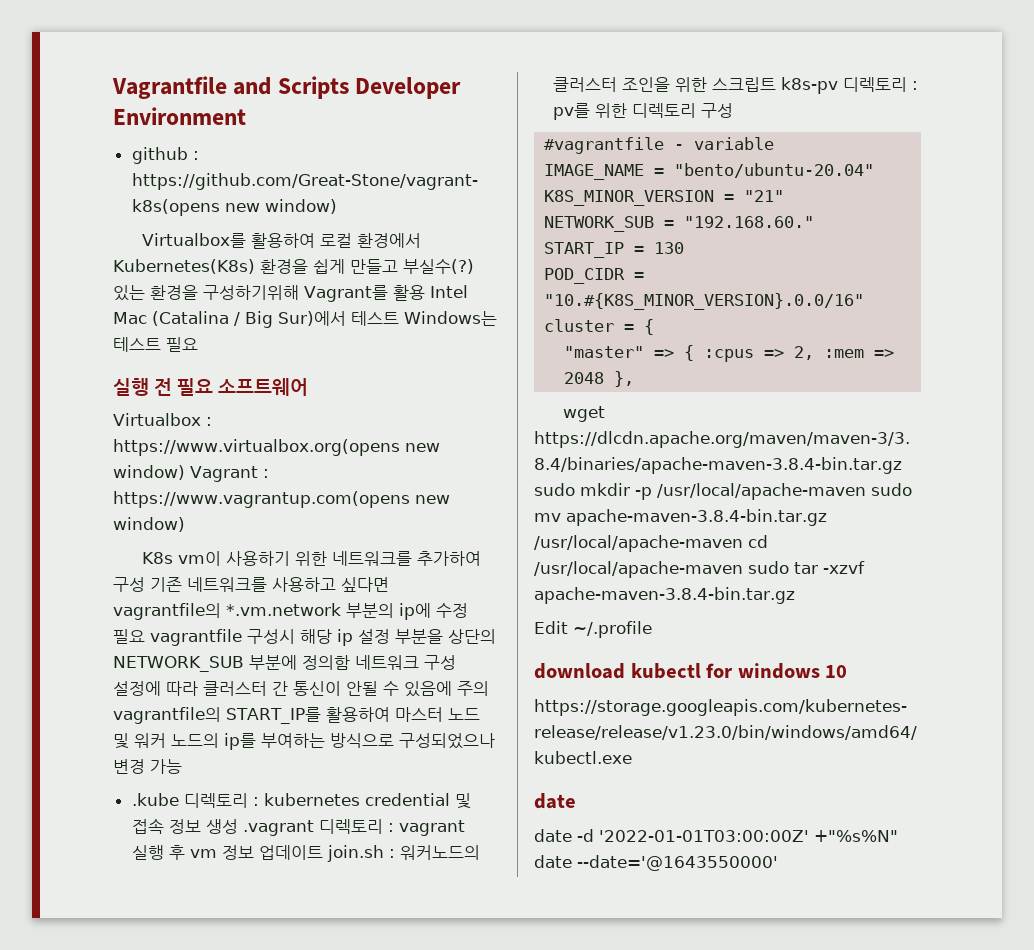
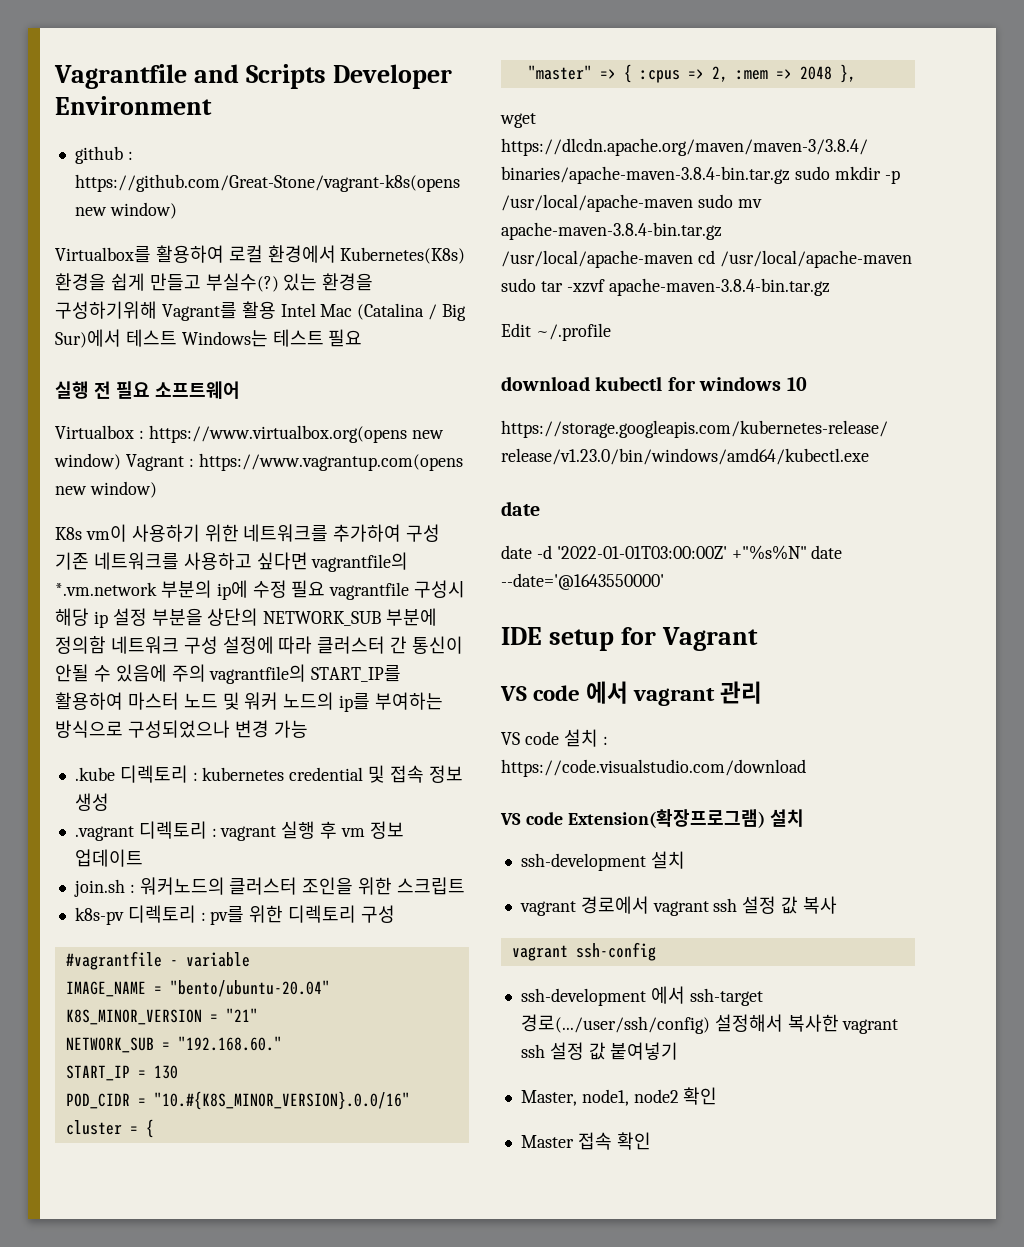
- .kube 디렉토리 : kubernetes credential 및 접속 정보 생성 .vagrant 디렉토리 : vagrant 실행 후 vm 정보 업데이트 join.sh : 워커노드의 클러스터 조인을 위한 스크립트 k8s-pv 디렉토리 : pv를 위한 디렉토리 구성
+ .kube 디렉토리 : kubernetes credential 및 접속 정보 생성
+ .vagrant 디렉토리 : vagrant 실행 후 vm 정보 업데이트
+ join.sh : 워커노드의 클러스터 조인을 위한 스크립트
+ k8s-pv 디렉토리 : pv를 위한 디렉토리 구성
+ IDE setup for Vagrant
+ VS code 에서 vagrant 관리
+ VS code 설치 : https://code.visualstudio.com/download
+ VS code Extension(확장프로그램) 설치
+ ssh-development 설치
+ vagrant 경로에서 vagrant ssh 설정 값 복사
+ vagrant ssh-config
+ ssh-development 에서 ssh-target 경로(.../user/ssh/config) 설정해서 복사한 vagrant ssh 설정 값 붙여넣기
+ Master, node1, node2 확인
+ Master 접속 확인

